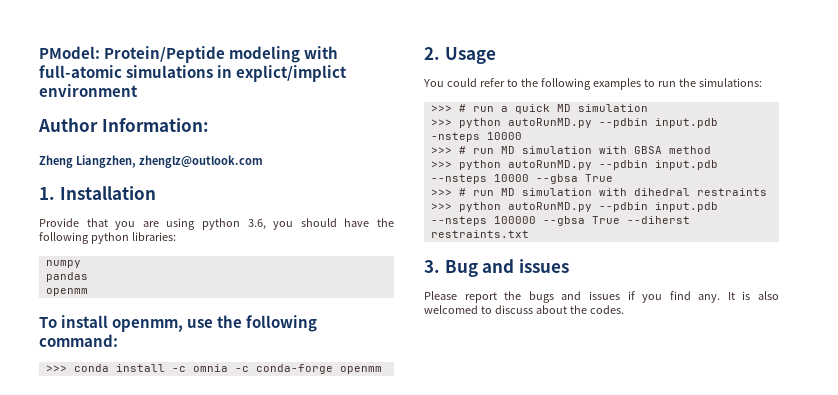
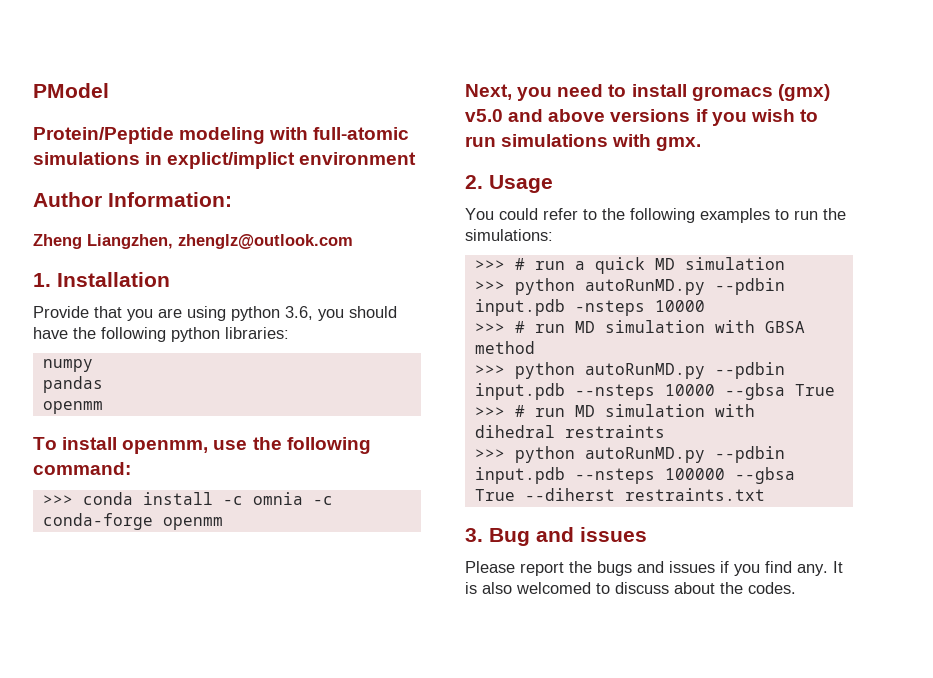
- PModel: Protein/Peptide modeling with full-atomic simulations in explict/implict environment
+ PModel
+ Protein/Peptide modeling with full-atomic simulations in explict/implict environment
+ Next, you need to install gromacs (gmx) v5.0 and above versions if you wish to run simulations with gmx.

